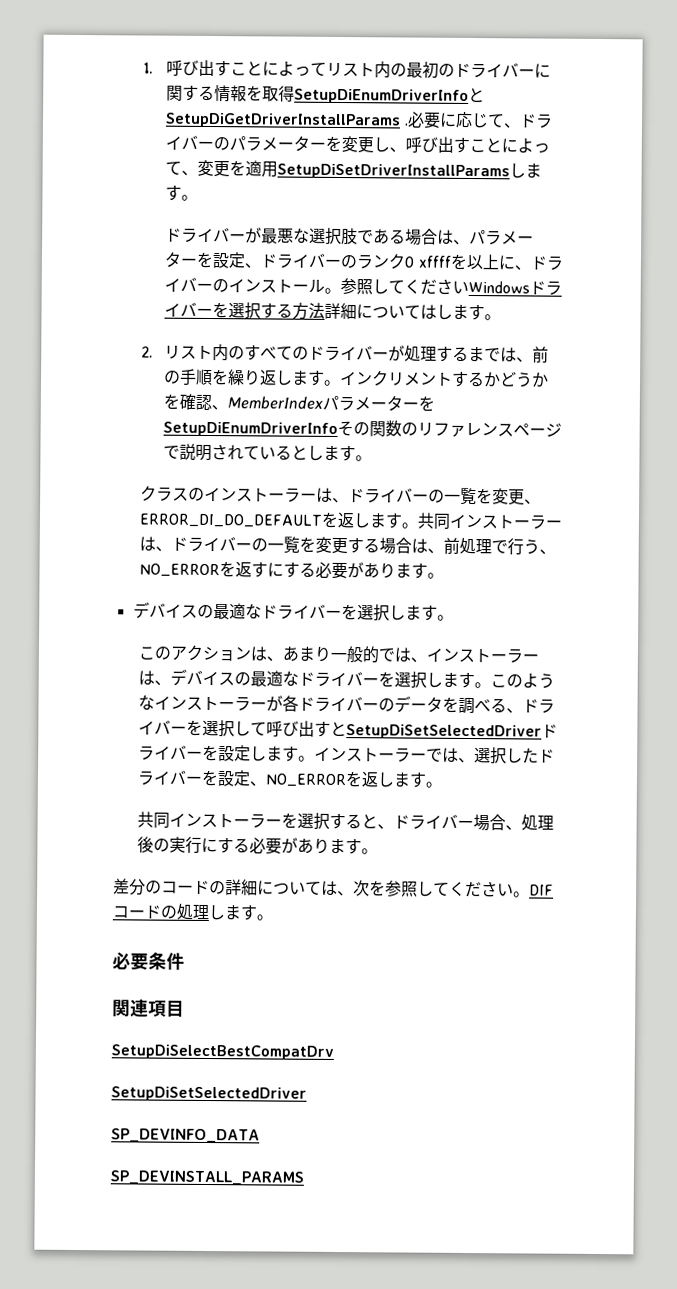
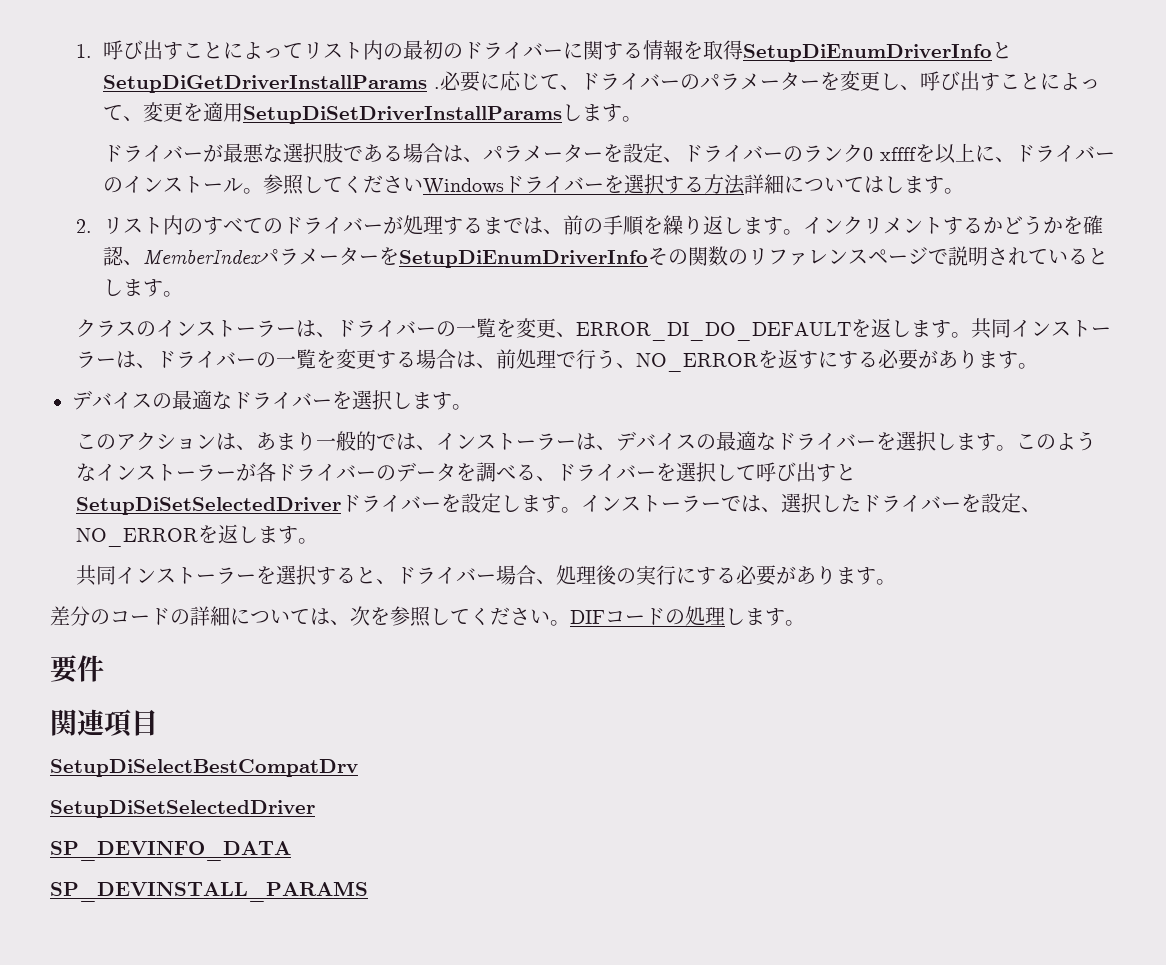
- 必要条件
+ 要件

